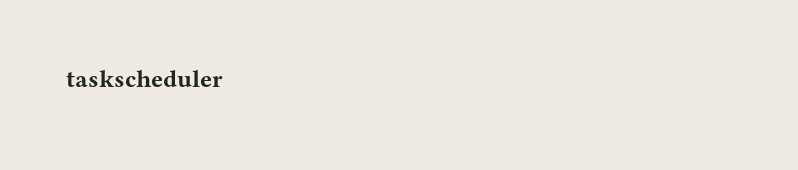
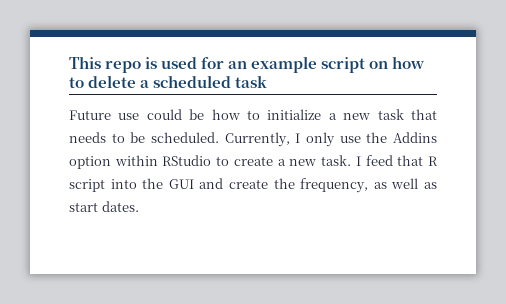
- taskscheduler
+ This repo is used for an example script on how to delete a scheduled task
+ Future use could be how to initialize a new task that needs to be scheduled. Currently, I only use the Addins option within RStudio to create a new task. I feed that R script into the GUI and create the frequency, as well as start dates.

